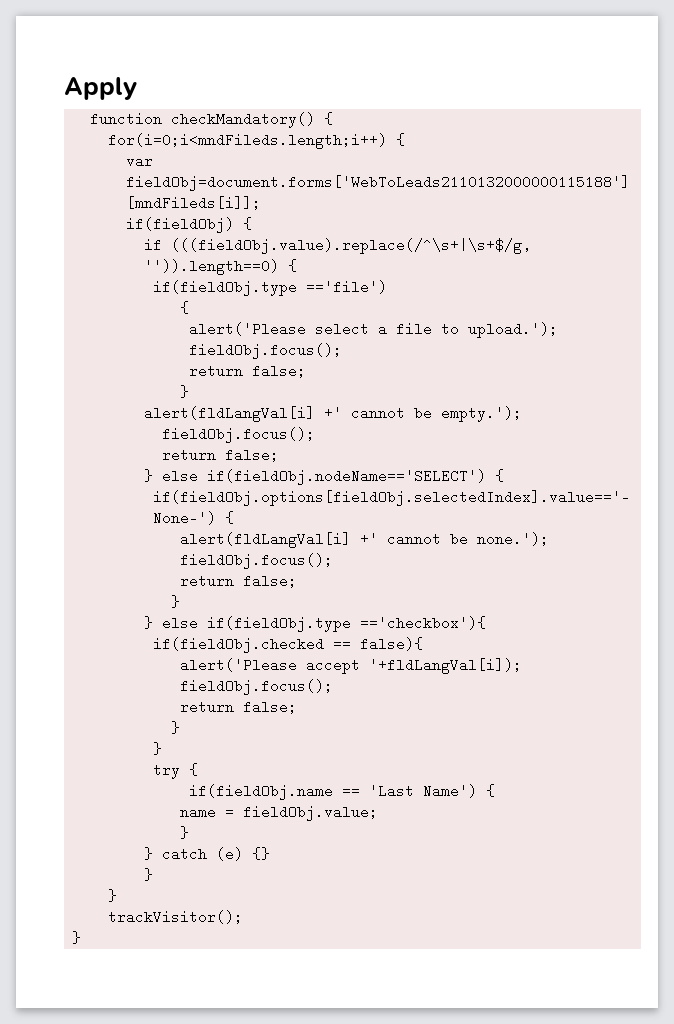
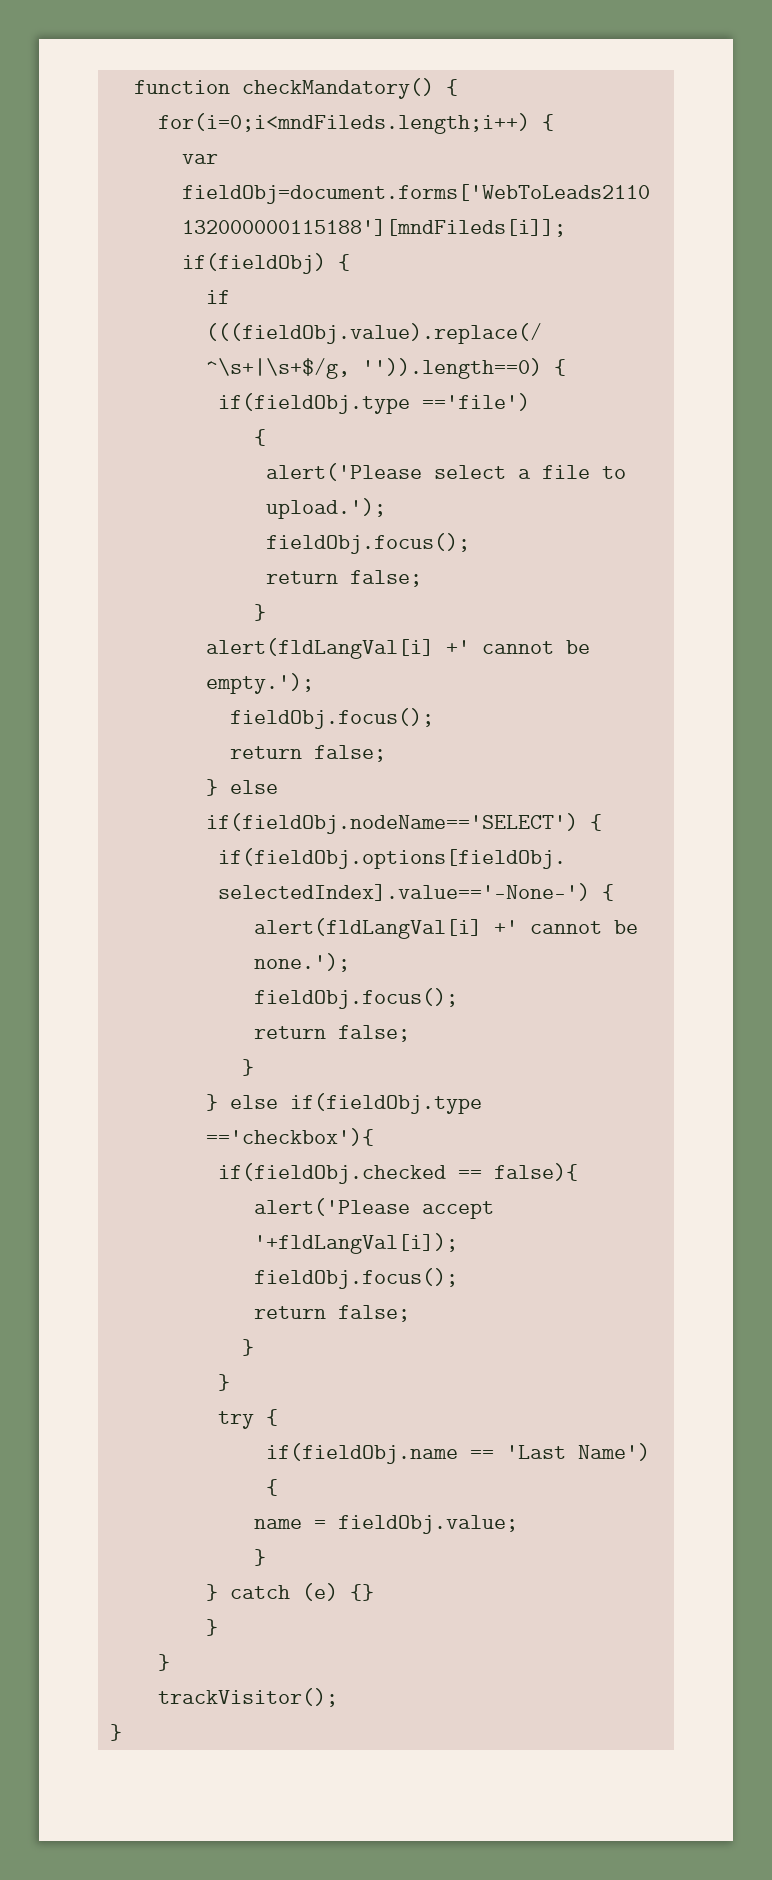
- Apply

